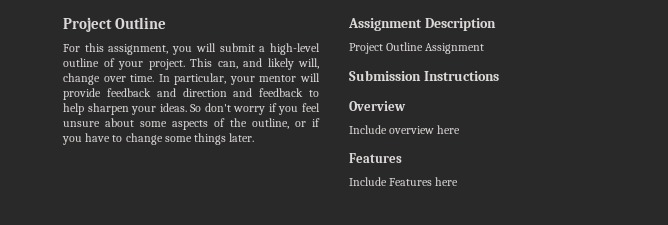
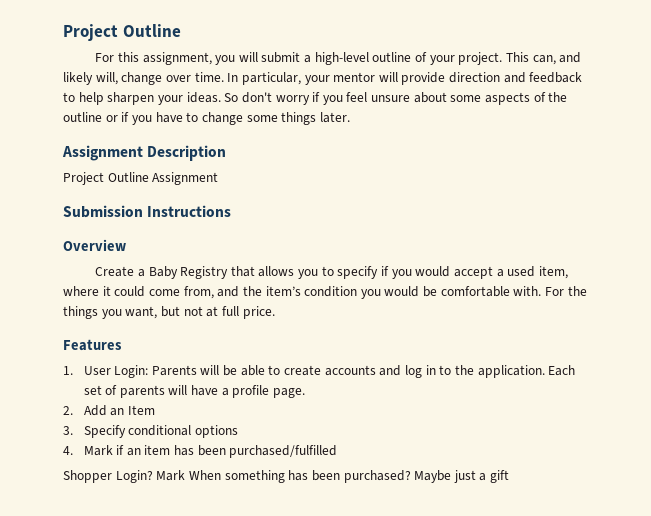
- In particular, your mentor will provide feedback and direction and feedback to help sharpen your ideas.
+ In particular, your mentor will provide direction and feedback to help sharpen your ideas.
- So don't worry if you feel unsure about some aspects of the outline, or if you have to change some things later.
+ So don't worry if you feel unsure about some aspects of the outline or if you have to change some things later.
- Include overview here
+ Create a Baby Registry that allows you to specify if you would accept a used item, where it could come from, and the item’s condition you would be comfortable with. For the things you want, but not at full price.
  Features
- Include Features here
+ 1. User Login: Parents will be able to create accounts and log in to the application. Each set of parents will have a profile page.
+ 2. Add an Item
+ 3. Specify conditional options
+ 4. Mark if an item has been purchased/fulfilled
+ Shopper Login? Mark When something has been purchased? Maybe just a gift

